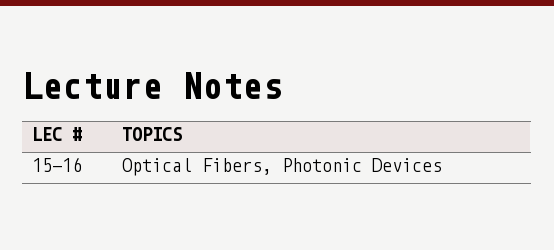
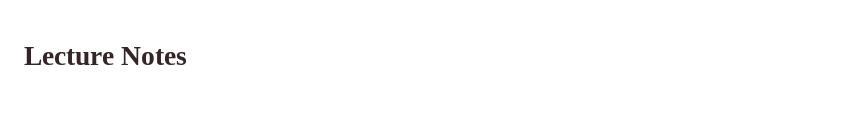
- LEC # | TOPICS
- 15-16 | Optical Fibers, Photonic Devices

